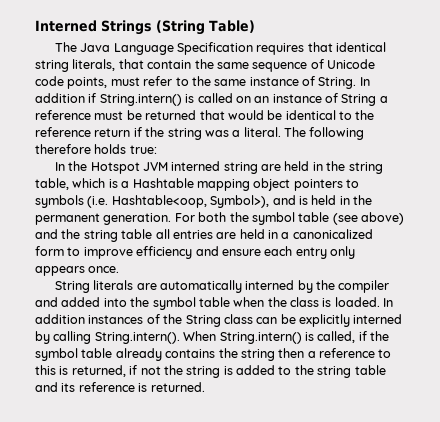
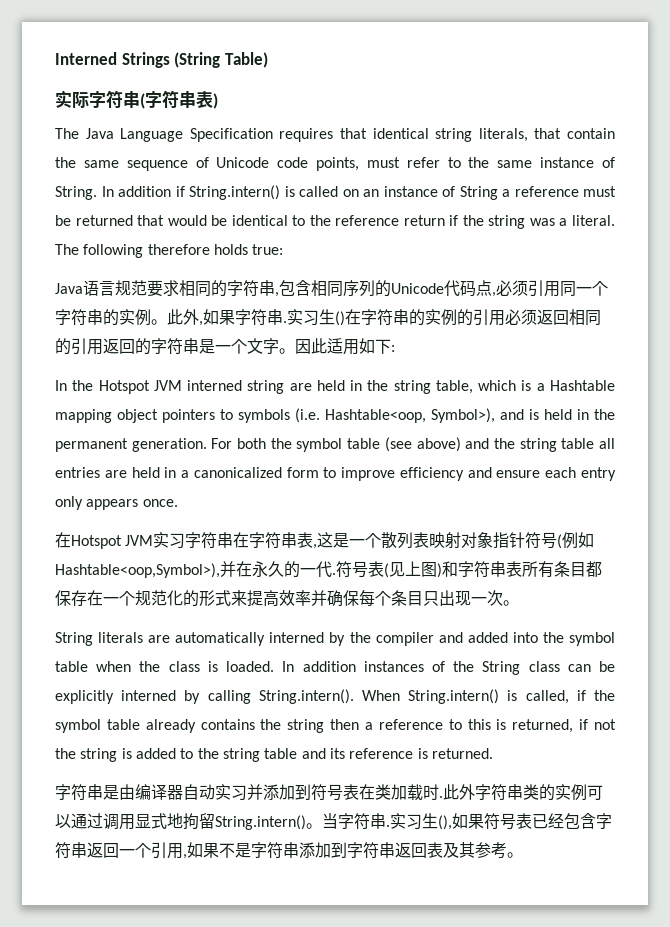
+ 实际字符串(字符串表)
+ Java语言规范要求相同的字符串,包含相同序列的Unicode代码点,必须引用同一个字符串的实例。此外,如果字符串.实习生()在字符串的实例的引用必须返回相同的引用返回的字符串是一个文字。因此适用如下:
+ 在Hotspot JVM实习字符串在字符串表,这是一个散列表映射对象指针符号(例如Hashtable<oop,Symbol>),并在永久的一代.符号表(见上图)和字符串表所有条目都保存在一个规范化的形式来提高效率并确保每个条目只出现一次。
+ 字符串是由编译器自动实习并添加到符号表在类加载时.此外字符串类的实例可以通过调用显式地拘留String.intern()。当字符串.实习生(),如果符号表已经包含字符串返回一个引用,如果不是字符串添加到字符串返回表及其参考。

